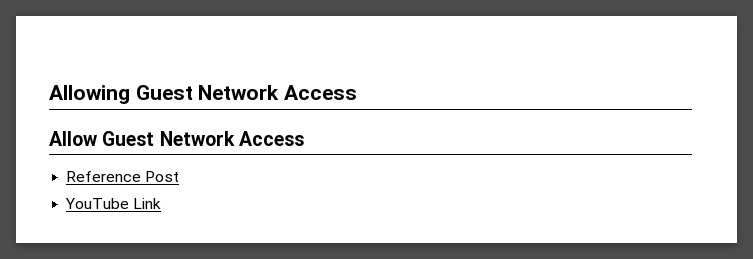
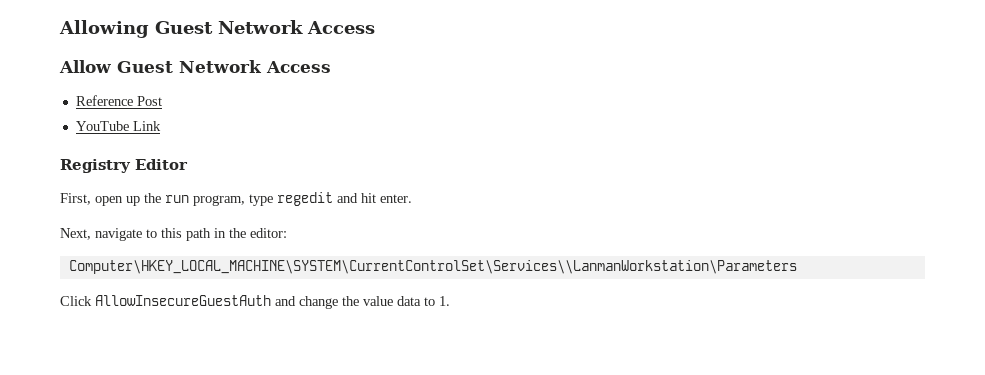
+ Registry Editor
+ First, open up the run program, type regedit and hit enter.
+ Next, navigate to this path in the editor:
+ Computer\HKEY_LOCAL_MACHINE\SYSTEM\CurrentControlSet\Services\\LanmanWorkstation\Parameters
+ Click AllowInsecureGuestAuth and change the value data to 1.

